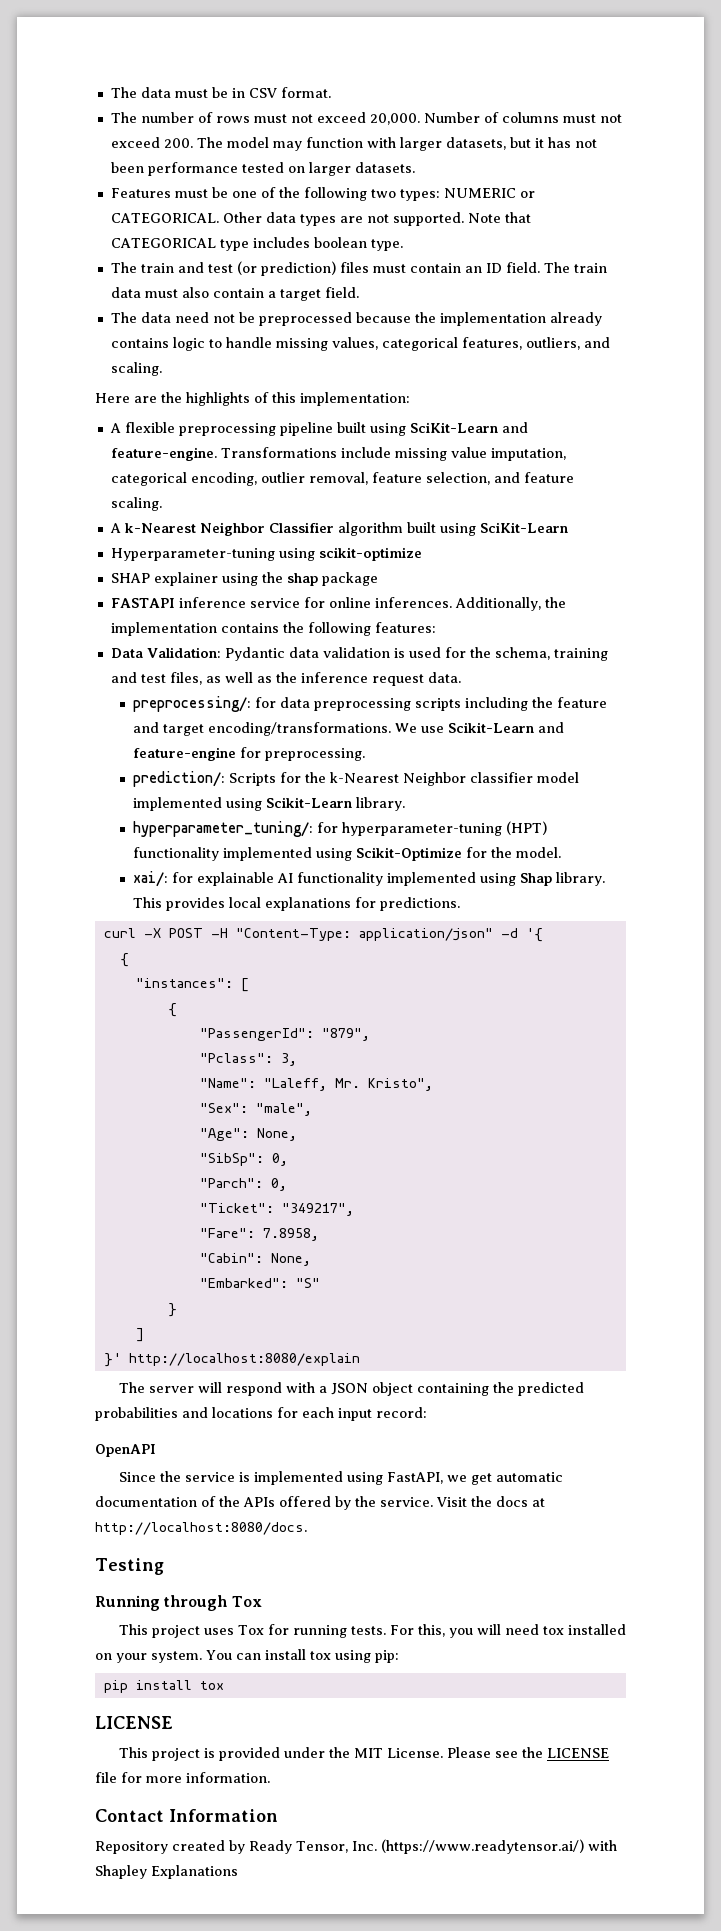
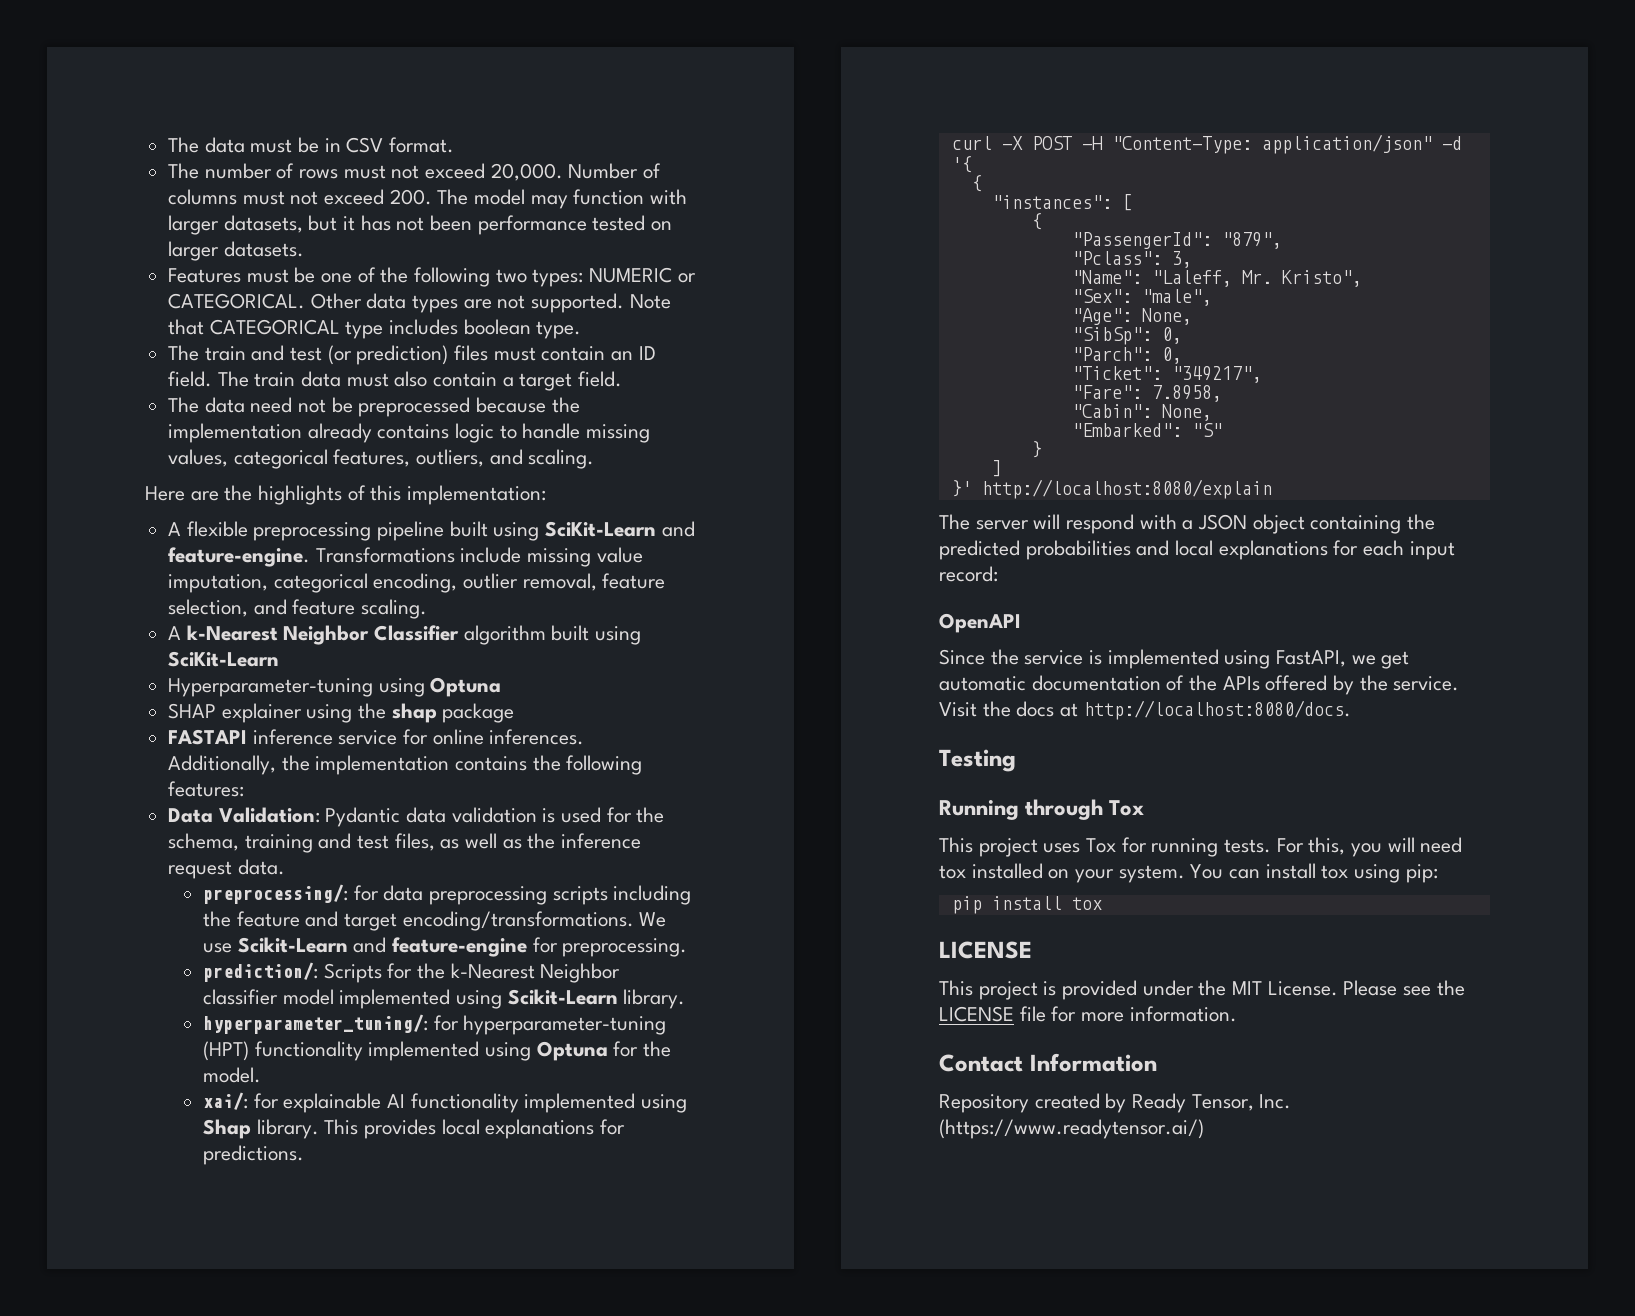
- Hyperparameter-tuning using scikit-optimize
+ Hyperparameter-tuning using Optuna
- hyperparameter_tuning/: for hyperparameter-tuning (HPT) functionality implemented using Scikit-Optimize for the model.
+ hyperparameter_tuning/: for hyperparameter-tuning (HPT) functionality implemented using Optuna for the model.
- The server will respond with a JSON object containing the predicted probabilities and locations for each input record:
+ The server will respond with a JSON object containing the predicted probabilities and local explanations for each input record:
- Repository created by Ready Tensor, Inc. (https://www.readytensor.ai/) with Shapley Explanations
+ Repository created by Ready Tensor, Inc. (https://www.readytensor.ai/)

